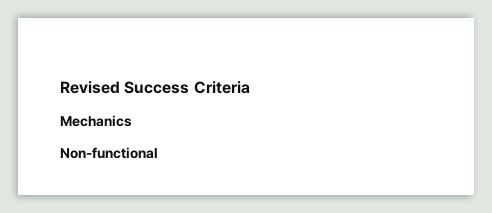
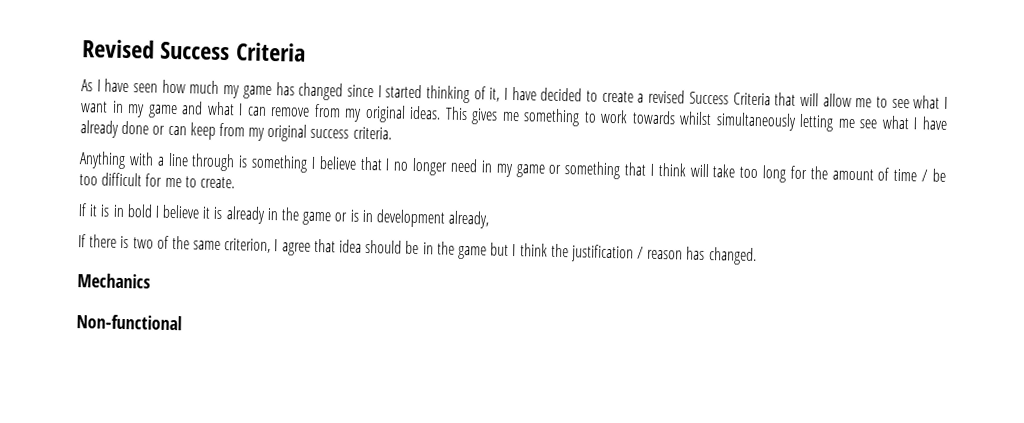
+ As I have seen how much my game has changed since I started thinking of it, I have decided to create a revised Success Criteria that will allow me to see what I want in my game and what I can remove from my original ideas. This gives me something to work towards whilst simultaneously letting me see what I have already done or can keep from my original success criteria.
+ Anything with a line through is something I believe that I no longer need in my game or something that I think will take too long for the amount of time / be too difficult for me to create.
+ If it is in bold I believe it is already in the game or is in development already,
+ If there is two of the same criterion, I agree that idea should be in the game but I think the justification / reason has changed.

